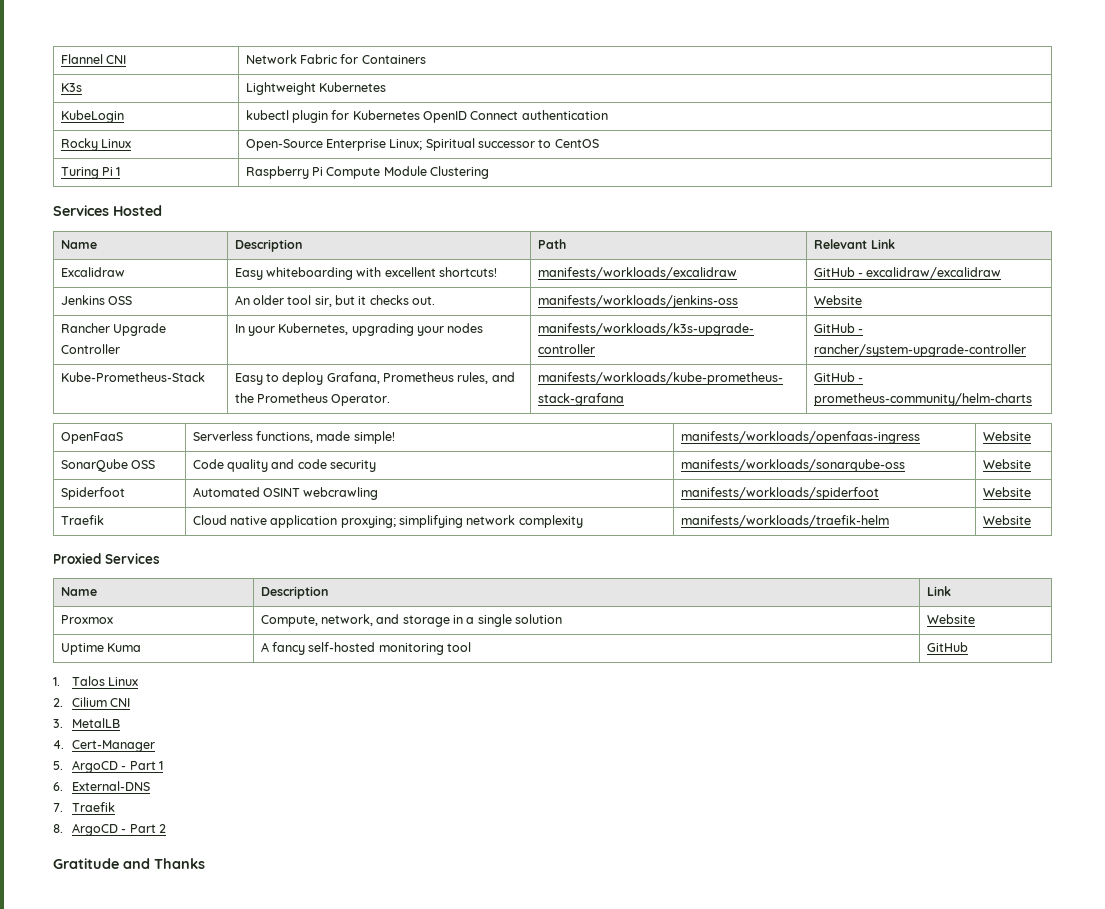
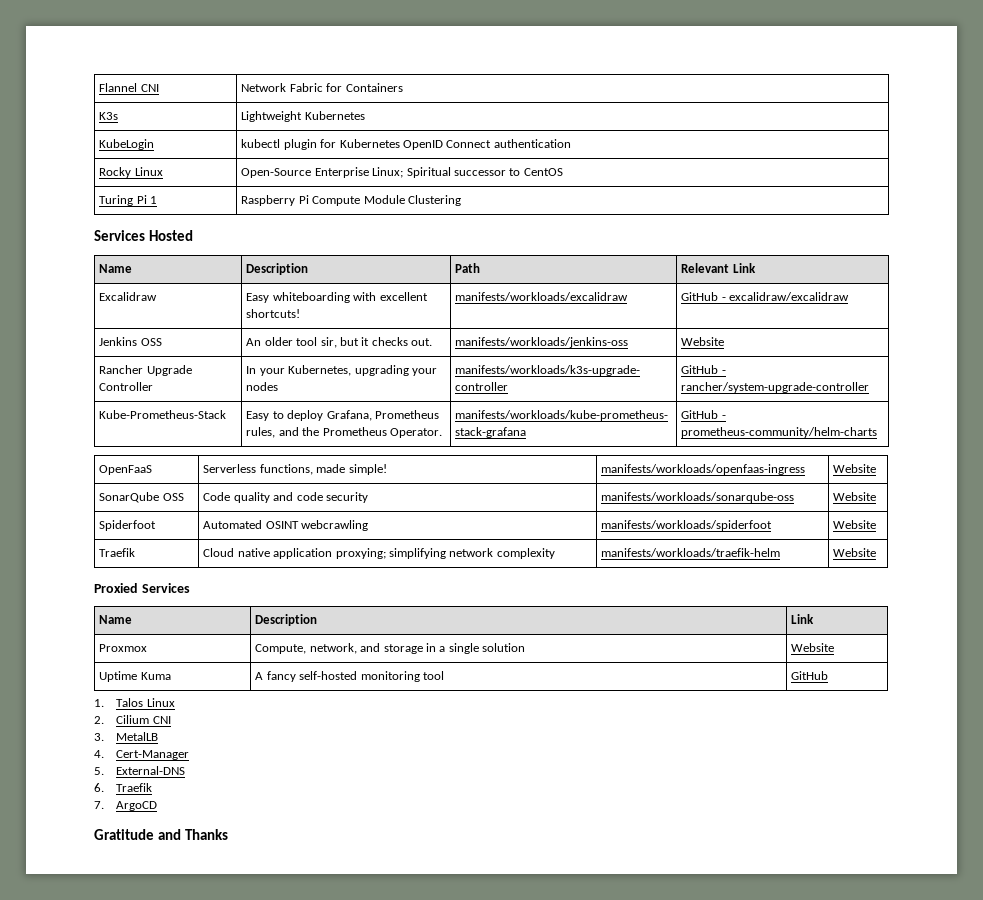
- 5. ArgoCD - Part 1
- 6. External-DNS
+ 5. External-DNS
- 7. Traefik
+ 6. Traefik
- 8. ArgoCD - Part 2
+ 7. ArgoCD

